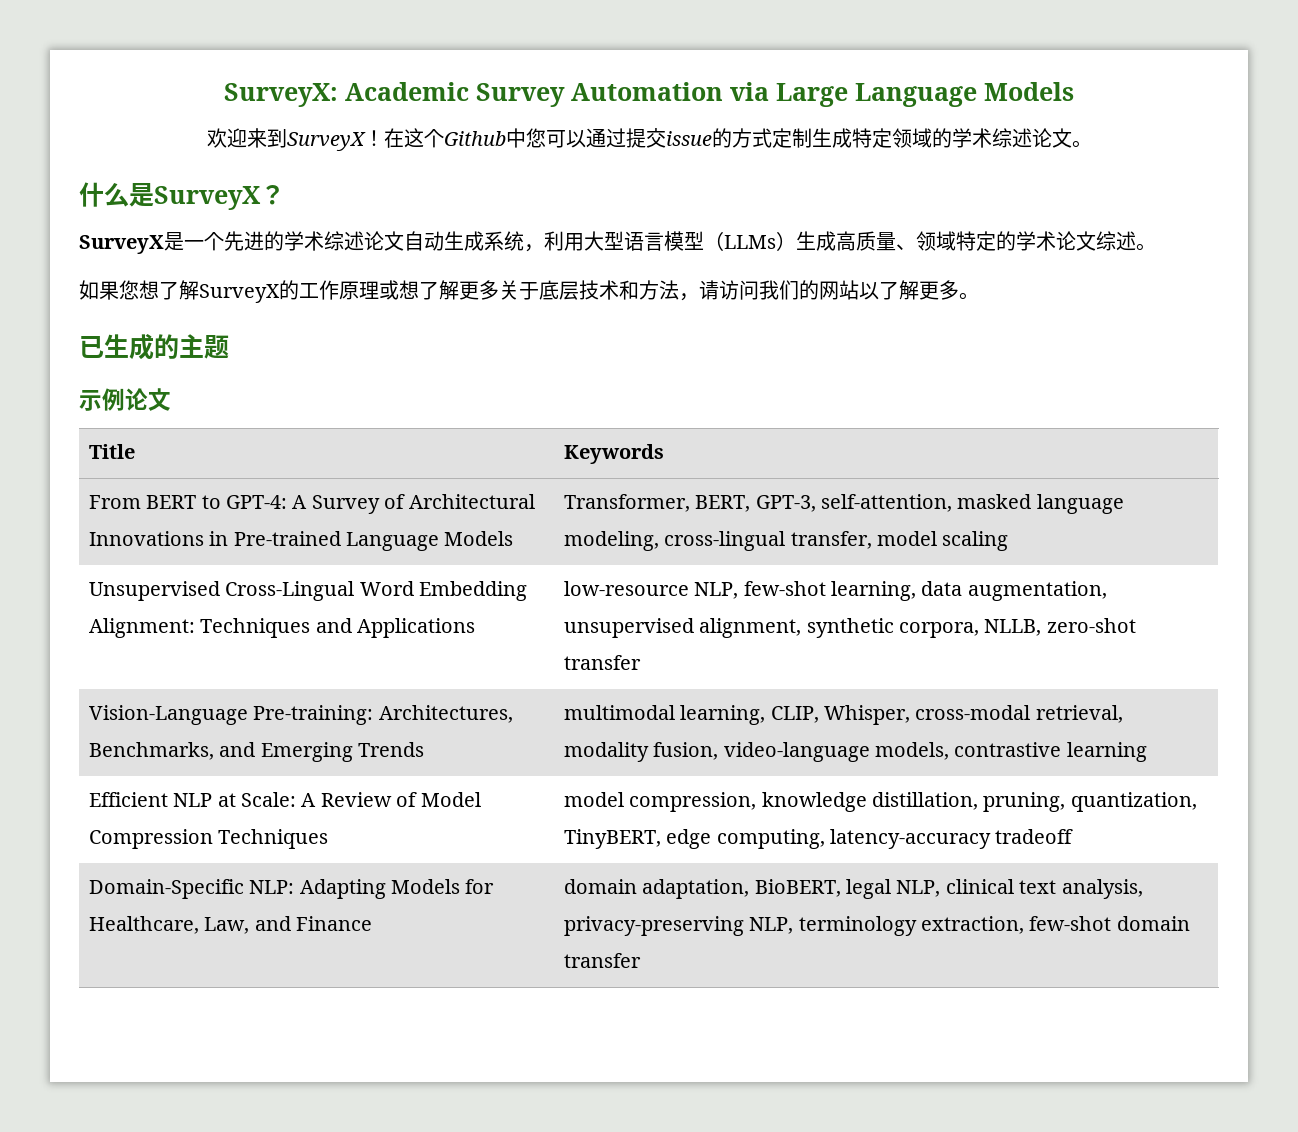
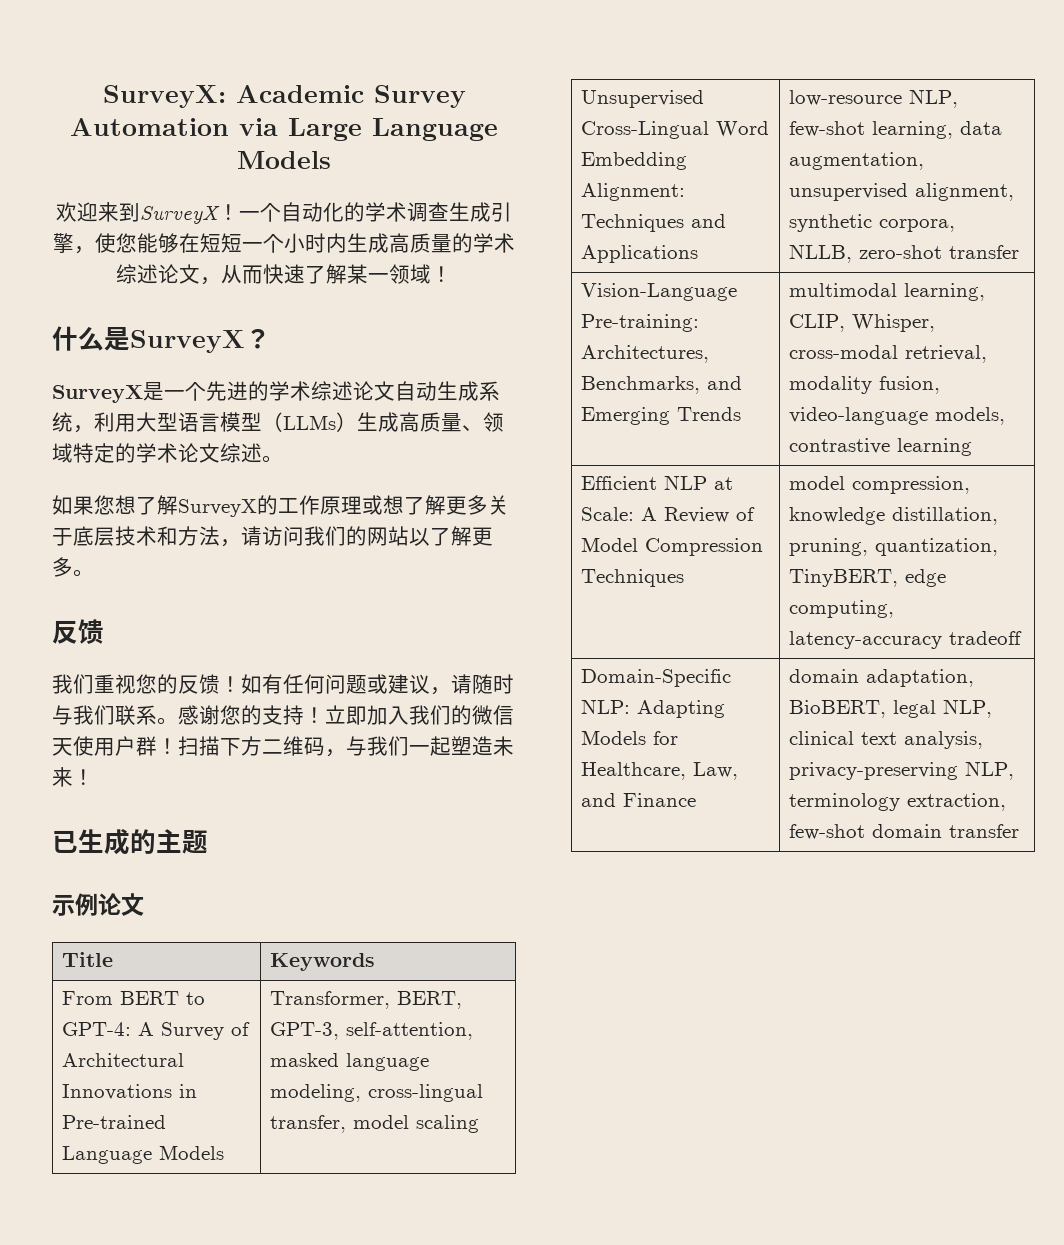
- 在这个Github中您可以通过提交issue的方式定制生成特定领域的学术综述论文。
+ 一个自动化的学术调查生成引擎，使您能够在短短一个小时内生成高质量的学术综述论文，从而快速了解某一领域！
  如果您想了解SurveyX的工作原理或想了解更多关于底层技术和方法，请访问我们的网站以了解更多。
+ 反馈
+ 我们重视您的反馈！如有任何问题或建议，请随时与我们联系。感谢您的支持！立即加入我们的微信天使用户群！扫描下方二维码，与我们一起塑造未来！

